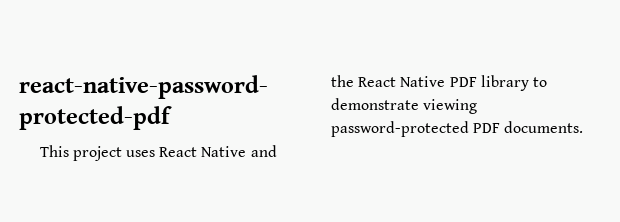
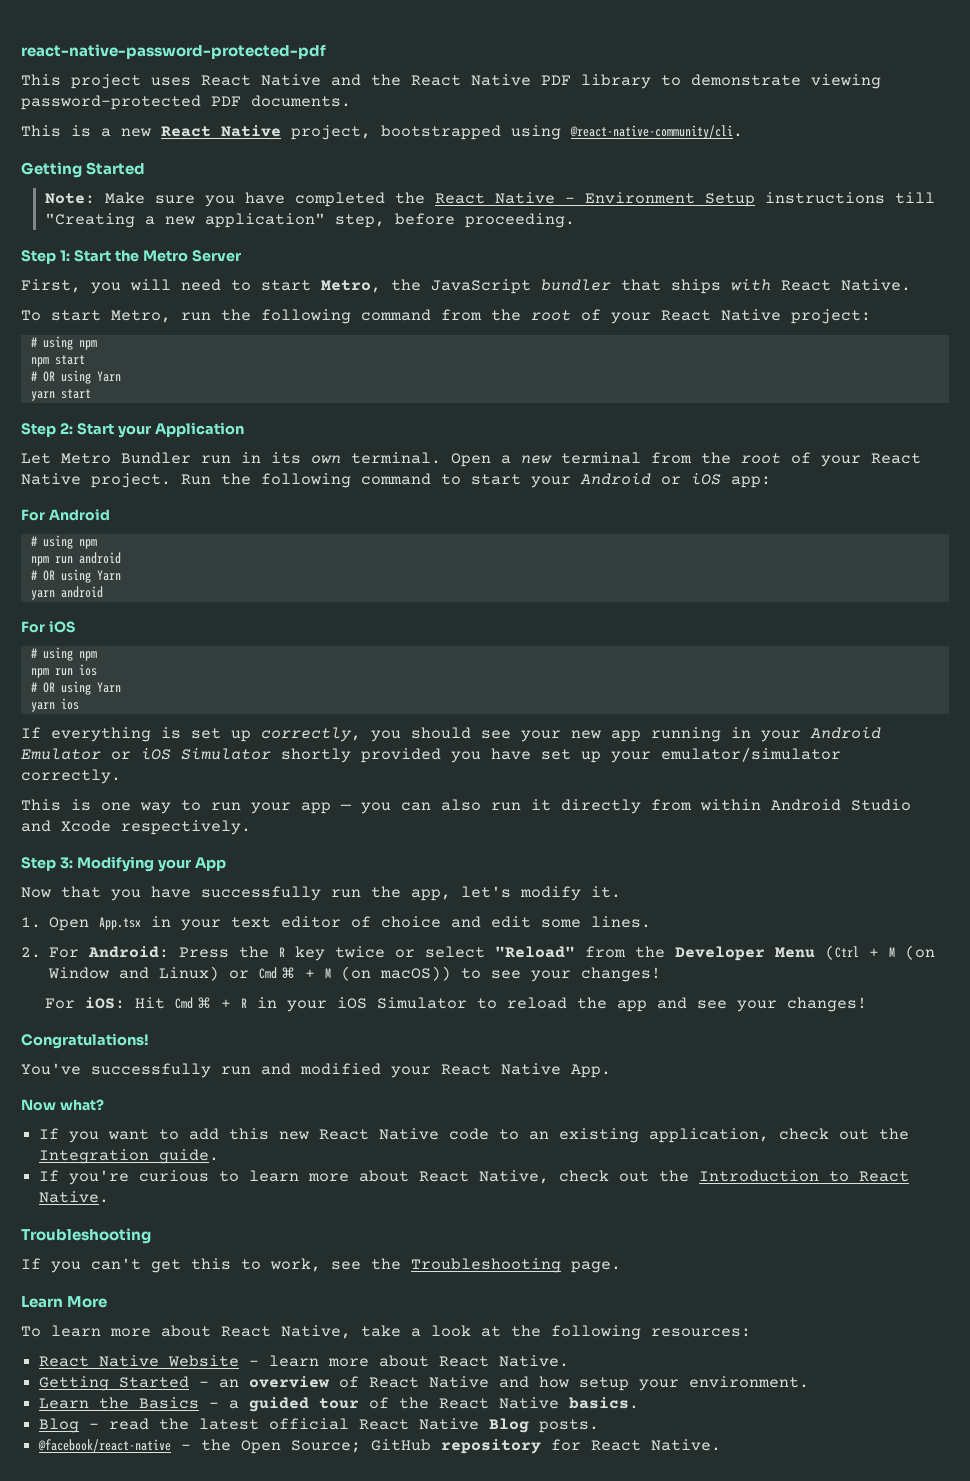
+ This is a new React Native project, bootstrapped using @react-native-community/cli.
+ Getting Started
+ Note: Make sure you have completed the React Native - Environment Setup instructions till "Creating a new application" step, before proceeding.
+ Step 1: Start the Metro Server
+ First, you will need to start Metro, the JavaScript bundler that ships with React Native.
+ To start Metro, run the following command from the root of your React Native project:
+ # using npm
+ npm start
+ # OR using Yarn
+ yarn start
+ Step 2: Start your Application
+ Let Metro Bundler run in its own terminal. Open a new terminal from the root of your React Native project. Run the following command to start your Android or iOS app:
+ For Android
+ # using npm
+ npm run android
+ # OR using Yarn
+ yarn android
+ For iOS
+ # using npm
+ npm run ios
+ # OR using Yarn
+ yarn ios
+ If everything is set up correctly, you should see your new app running in your Android Emulator or iOS Simulator shortly provided you have set up your emulator/simulator correctly.
+ This is one way to run your app — you can also run it directly from within Android Studio and Xcode respectively.
+ Step 3: Modifying your App
+ Now that you have successfully run the app, let's modify it.
+ 1. Open App.tsx in your text editor of choice and edit some lines.
+ 2. For Android: Press the R key twice or select "Reload" from the Developer Menu (Ctrl + M (on Window and Linux) or Cmd ⌘ + M (on macOS)) to see your changes!
+ For iOS: Hit Cmd ⌘ + R in your iOS Simulator to reload the app and see your changes!
+ Congratulations!
+ You've successfully run and modified your React Native App.
+ Now what?
+ If you want to add this new React Native code to an existing application, check out the Integration guide.
+ If you're curious to learn more about React Native, check out the Introduction to React Native.
+ Troubleshooting
+ If you can't get this to work, see the Troubleshooting page.
+ Learn More
+ To learn more about React Native, take a look at the following resources:
+ React Native Website - learn more about React Native.
+ Getting Started - an overview of React Native and how setup your environment.
+ Learn the Basics - a guided tour of the React Native basics.
+ Blog - read the latest official React Native Blog posts.
+ @facebook/react-native - the Open Source; GitHub repository for React Native.

